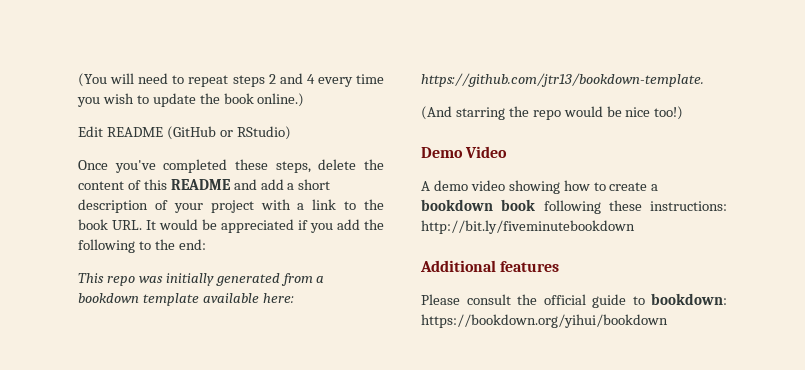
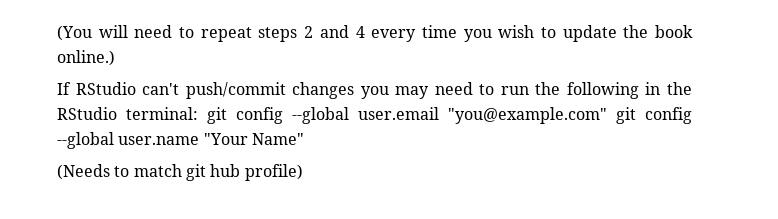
- Edit README (GitHub or RStudio)
- Once you've completed these steps, delete the content of this README and add a short description of your project with a link to the book URL. It would be appreciated if you add the following to the end:
- This repo was initially generated from a bookdown template available here: https://github.com/jtr13/bookdown-template.
- (And starring the repo would be nice too!)
- Demo Video
- A demo video showing how to create a bookdown book following these instructions: http://bit.ly/fiveminutebookdown
- Additional features
- Please consult the official guide to bookdown: https://bookdown.org/yihui/bookdown
+ If RStudio can't push/commit changes you may need to run the following in the RStudio terminal: git config --global user.email "you@example.com" git config --global user.name "Your Name"
+ (Needs to match git hub profile)

